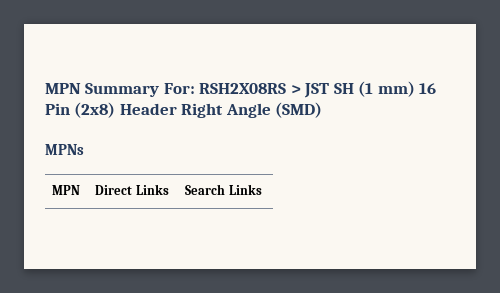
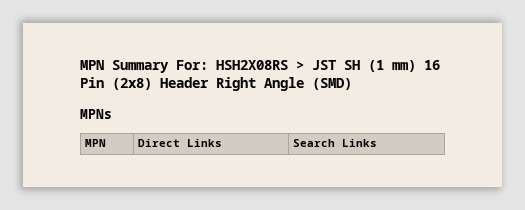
- MPN Summary For: RSH2X08RS > JST SH (1 mm) 16 Pin (2x8) Header Right Angle (SMD)
+ MPN Summary For: HSH2X08RS > JST SH (1 mm) 16 Pin (2x8) Header Right Angle (SMD)

